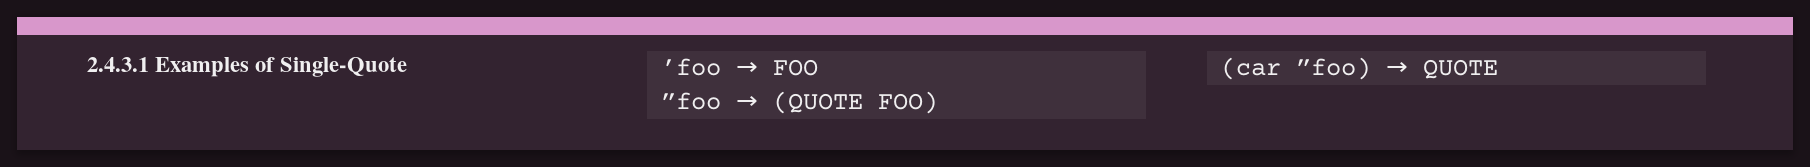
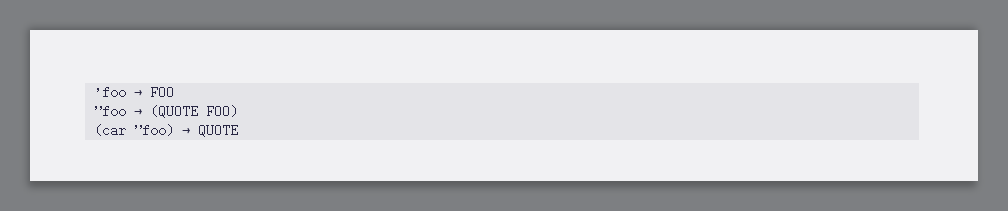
- 2.4.3.1 Examples of Single-Quote

